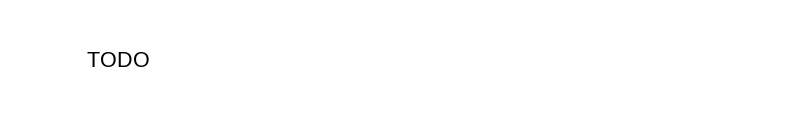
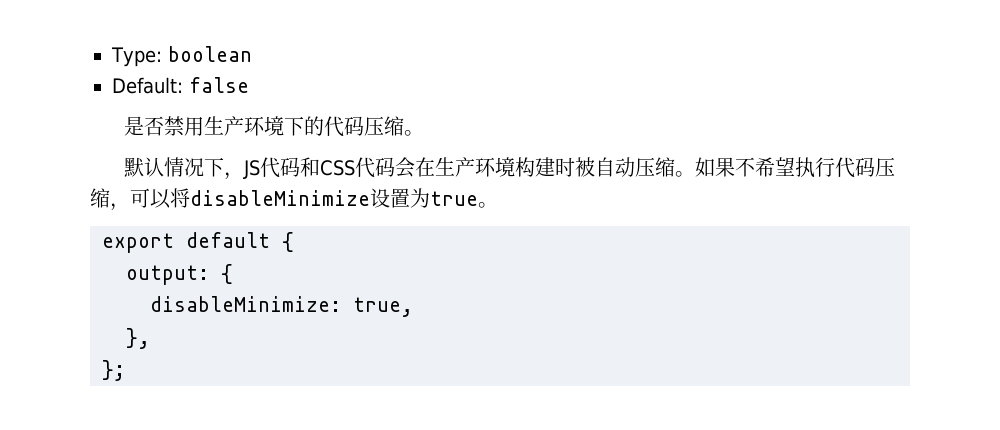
- TODO
+ Type: boolean
+ Default: false
+ 是否禁用生产环境下的代码压缩。
+ 默认情况下，JS代码和CSS代码会在生产环境构建时被自动压缩。如果不希望执行代码压缩，可以将disableMinimize设置为true。
+ export default {
+ output: {
+ disableMinimize: true,
+ },
+ };

